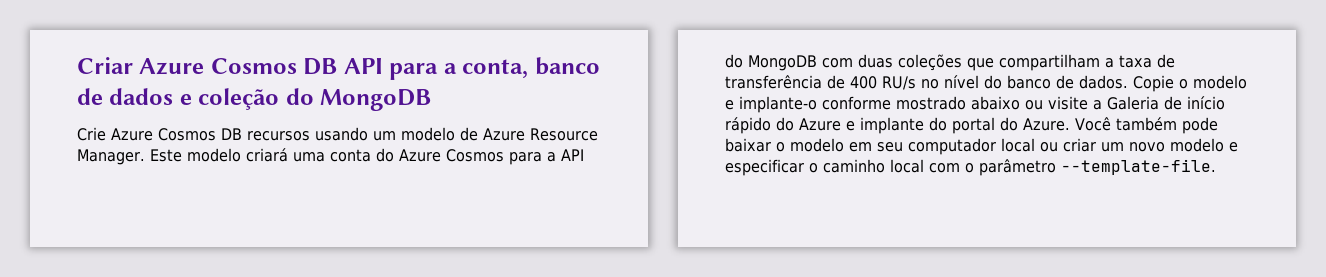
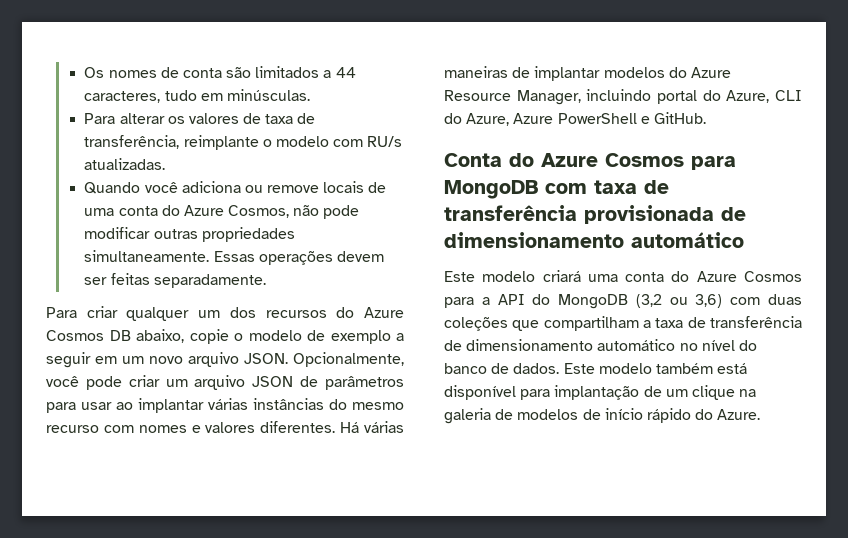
- Criar Azure Cosmos DB API para a conta, banco de dados e coleção do MongoDB
- Crie Azure Cosmos DB recursos usando um modelo de Azure Resource Manager. Este modelo criará uma conta do Azure Cosmos para a API do MongoDB com duas coleções que compartilham a taxa de transferência de 400 RU/s no nível do banco de dados.
+ Os nomes de conta são limitados a 44 caracteres, tudo em minúsculas.
+ Para alterar os valores de taxa de transferência, reimplante o modelo com RU/s atualizadas.
+ Quando você adiciona ou remove locais de uma conta do Azure Cosmos, não pode modificar outras propriedades simultaneamente. Essas operações devem ser feitas separadamente.
+ Para criar qualquer um dos recursos do Azure Cosmos DB abaixo, copie o modelo de exemplo a seguir em um novo arquivo JSON. Opcionalmente, você pode criar um arquivo JSON de parâmetros para usar ao implantar várias instâncias do mesmo recurso com nomes e valores diferentes. Há várias maneiras de implantar modelos do Azure Resource Manager, incluindo portal do Azure, CLI do Azure, Azure PowerShell e GitHub.
+ Conta do Azure Cosmos para MongoDB com taxa de transferência provisionada de dimensionamento automático
+ Este modelo criará uma conta do Azure Cosmos para a API do MongoDB (3,2 ou 3,6) com duas coleções que compartilham a taxa de transferência de dimensionamento automático no nível do banco de dados.
- Copie o modelo e implante-o conforme mostrado abaixo ou visite a Galeria de início rápido do Azure e implante do portal do Azure. Você também pode baixar o modelo em seu computador local ou criar um novo modelo e especificar o caminho local com o parâmetro --template-file.
+ Este modelo também está disponível para implantação de um clique na galeria de modelos de início rápido do Azure.

